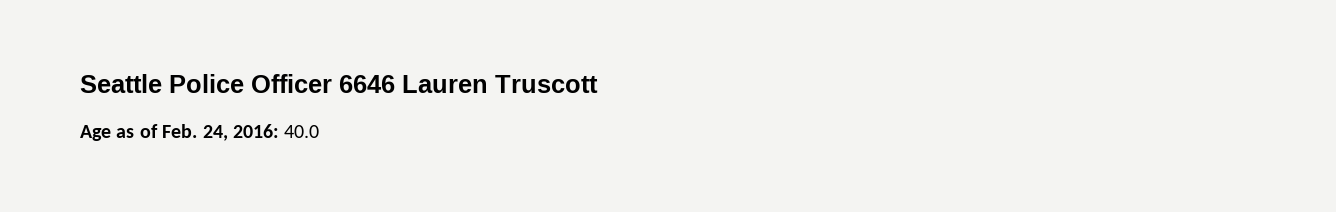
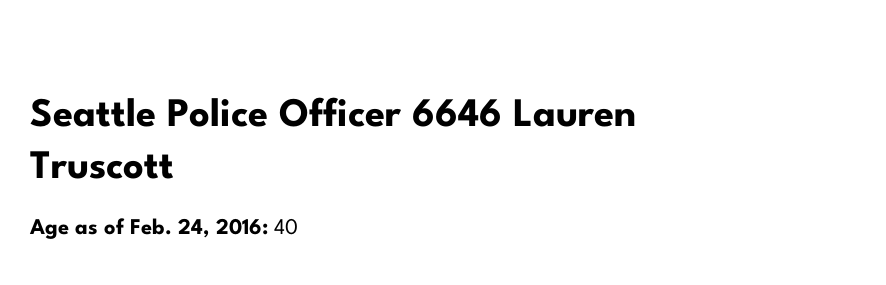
- Age as of Feb. 24, 2016: 40.0
+ Age as of Feb. 24, 2016: 40

